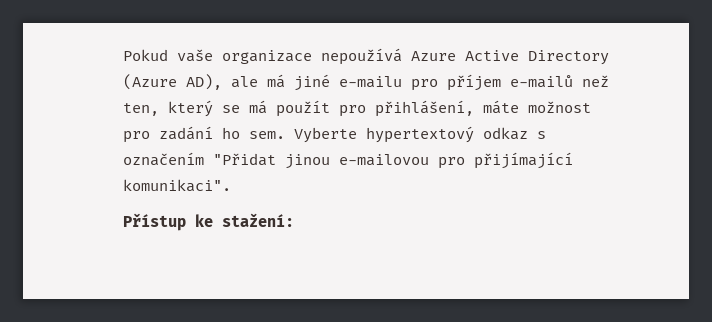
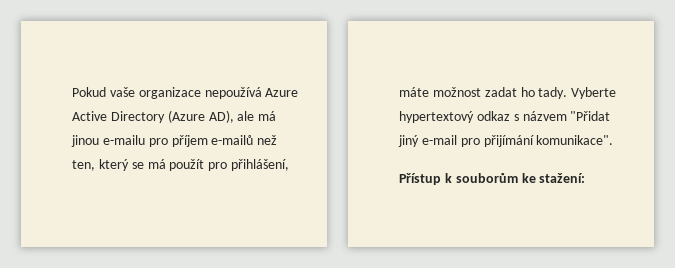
- Pokud vaše organizace nepoužívá Azure Active Directory (Azure AD), ale má jiné e-mailu pro příjem e-mailů než ten, který se má použít pro přihlášení, máte možnost pro zadání ho sem. Vyberte hypertextový odkaz s označením "Přidat jinou e-mailovou pro přijímající komunikaci".
+ Pokud vaše organizace nepoužívá Azure Active Directory (Azure AD), ale má jinou e-mailu pro příjem e-mailů než ten, který se má použít pro přihlášení, máte možnost zadat ho tady. Vyberte hypertextový odkaz s názvem "Přidat jiný e-mail pro přijímání komunikace".
- Přístup ke stažení:
+ Přístup k souborům ke stažení:

